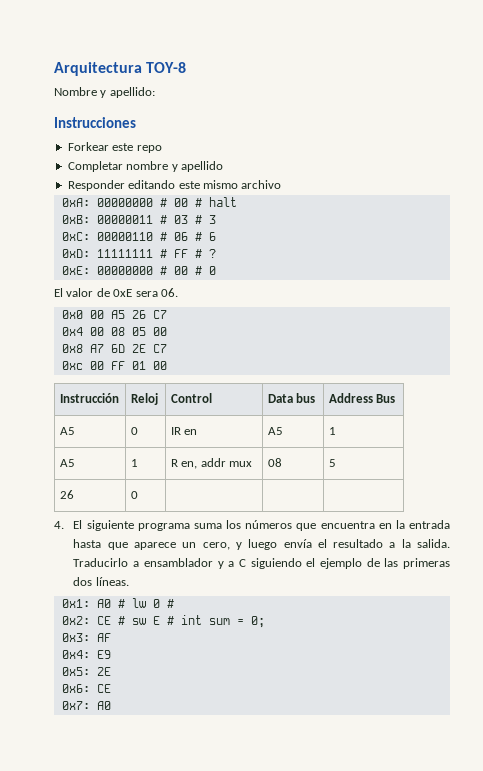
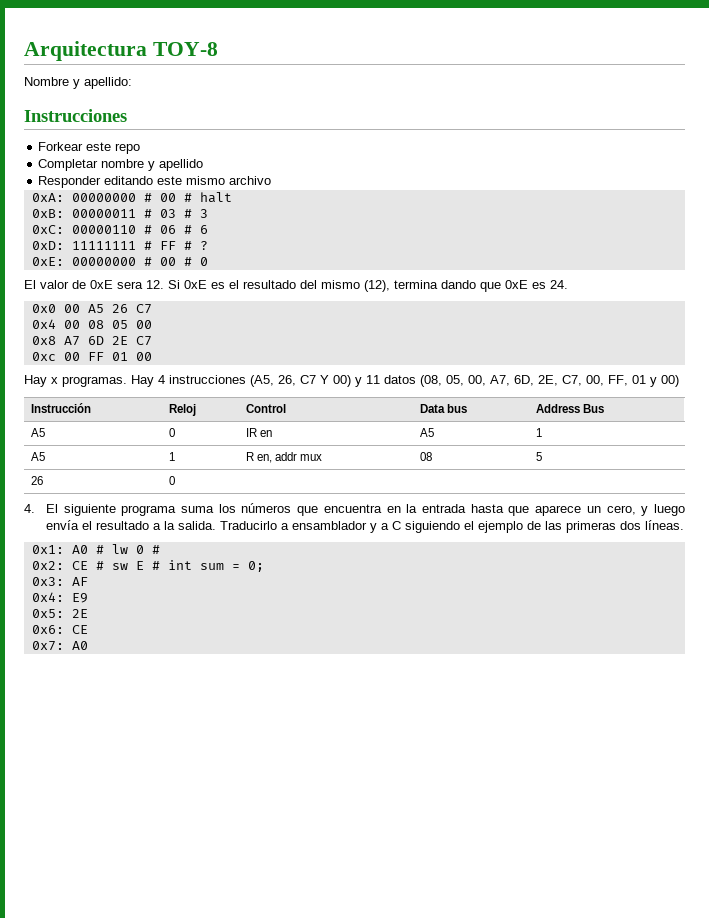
- El valor de 0xE sera 06.
+ El valor de 0xE sera 12. Si 0xE es el resultado del mismo (12), termina dando que 0xE es 24.
+ Hay x programas. Hay 4 instrucciones (A5, 26, C7 Y 00) y 11 datos (08, 05, 00, A7, 6D, 2E, C7, 00, FF, 01 y 00)

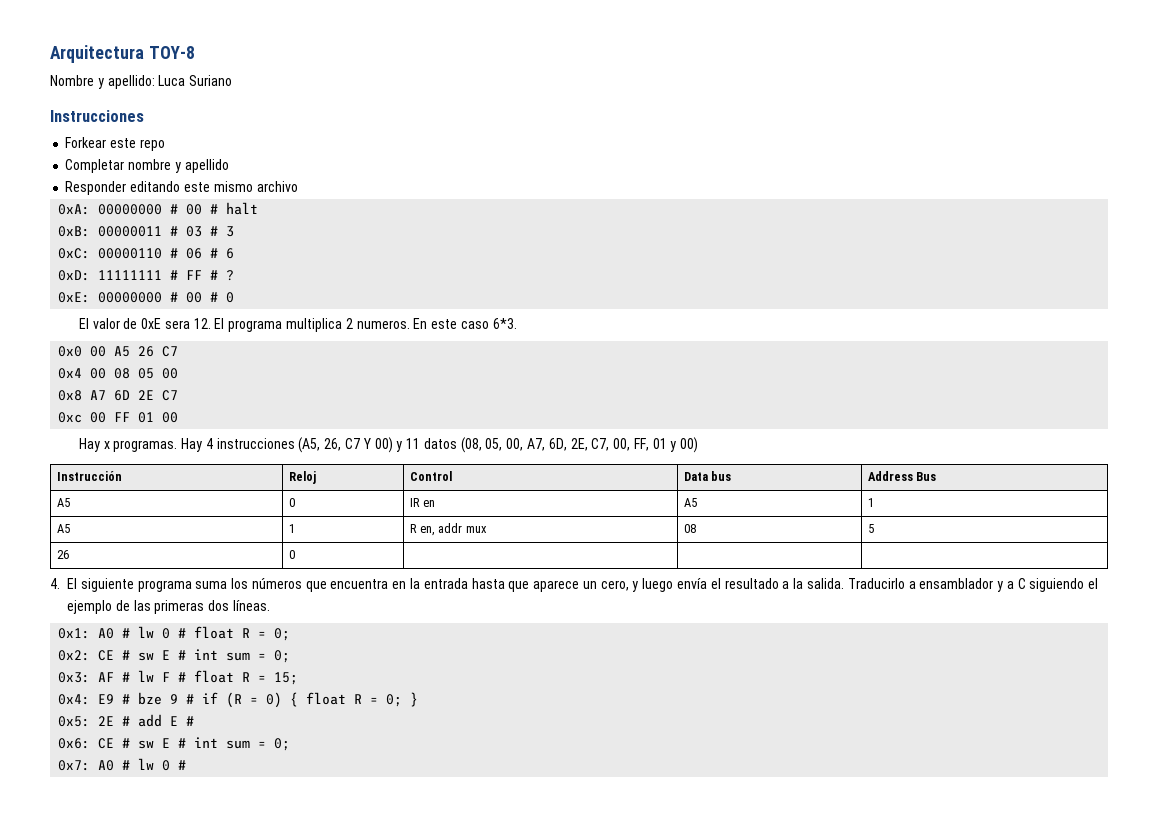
- Nombre y apellido:
+ Nombre y apellido: Luca Suriano
- El valor de 0xE sera 12. Si 0xE es el resultado del mismo (12), termina dando que 0xE es 24.
+ El valor de 0xE sera 12. El programa multiplica 2 numeros. En este caso 6*3.
- 0x1: A0 # lw 0 #
+ 0x1: A0 # lw 0 # float R = 0;
- 0x3: AF
- 0x4: E9
- 0x5: 2E
- 0x6: CE
- 0x7: A0
+ 0x3: AF # lw F # float R = 15;
+ 0x4: E9 # bze 9 # if (R = 0) { float R = 0; }
+ 0x5: 2E # add E #
+ 0x6: CE # sw E # int sum = 0;
+ 0x7: A0 # lw 0 #

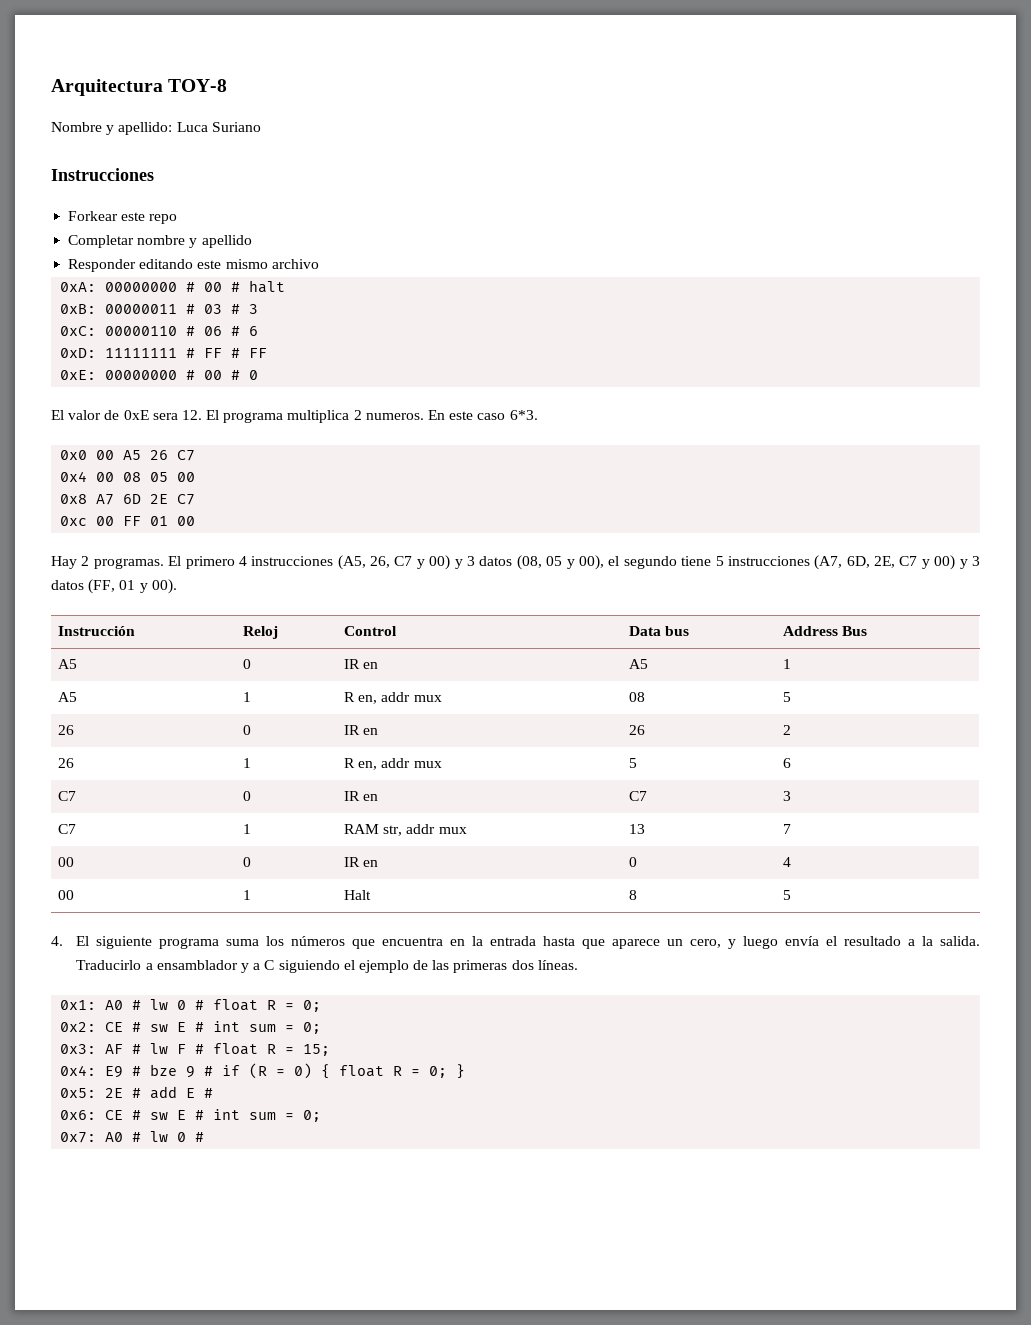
- 0xD: 11111111 # FF # ?
+ 0xD: 11111111 # FF # FF
- Hay x programas. Hay 4 instrucciones (A5, 26, C7 Y 00) y 11 datos (08, 05, 00, A7, 6D, 2E, C7, 00, FF, 01 y 00)
+ Hay 2 programas. El primero 4 instrucciones (A5, 26, C7 y 00) y 3 datos (08, 05 y 00), el segundo tiene 5 instrucciones (A7, 6D, 2E, C7 y 00) y 3 datos (FF, 01 y 00).
- 26 | 0 | | |
+ 26 | 0 | IR en | 26 | 2
+ 26 | 1 | R en, addr mux | 5 | 6
+ C7 | 0 | IR en | C7 | 3
+ C7 | 1 | RAM str, addr mux | 13 | 7
+ 00 | 0 | IR en | 0 | 4
+ 00 | 1 | Halt | 8 | 5

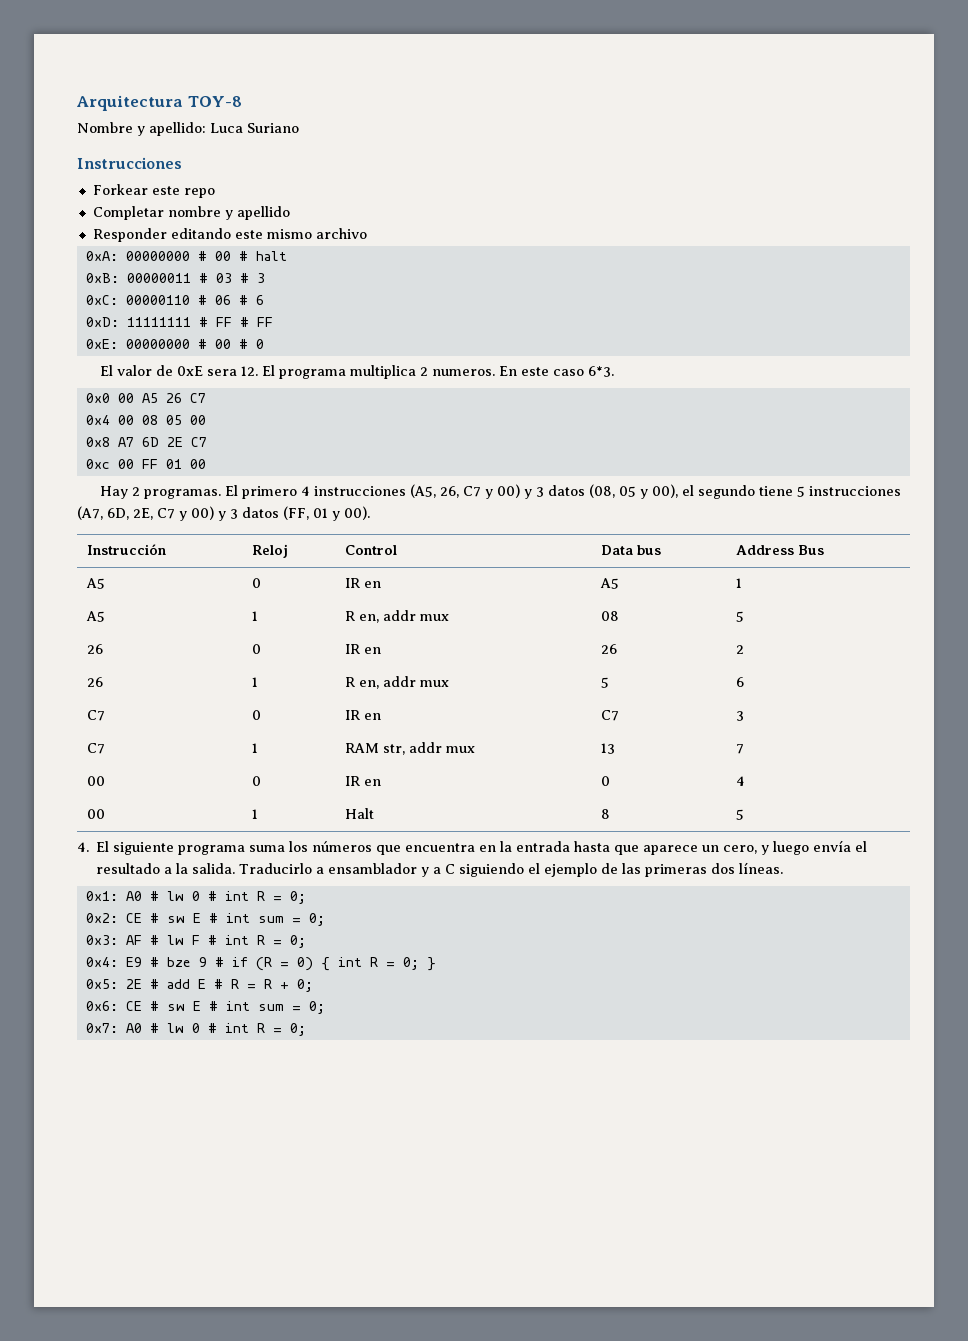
- 0x1: A0 # lw 0 # float R = 0;
+ 0x1: A0 # lw 0 # int R = 0;
- 0x3: AF # lw F # float R = 15;
+ 0x3: AF # lw F # int R = 0;
- 0x4: E9 # bze 9 # if (R = 0) { float R = 0; }
+ 0x4: E9 # bze 9 # if (R = 0) { int R = 0; }
- 0x5: 2E # add E #
+ 0x5: 2E # add E # R = R + 0;
- 0x7: A0 # lw 0 #
+ 0x7: A0 # lw 0 # int R = 0;

